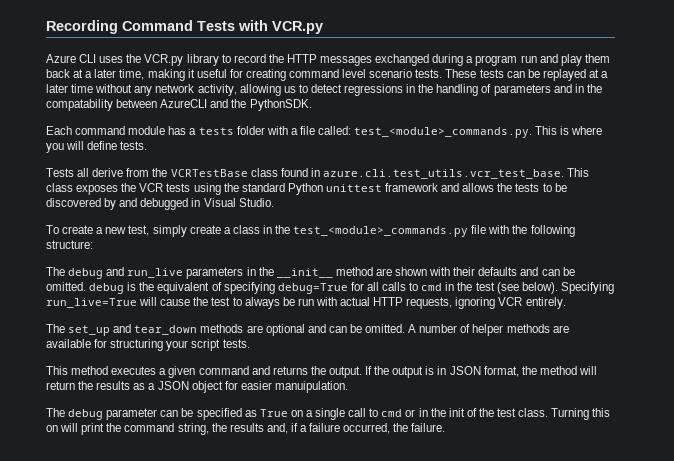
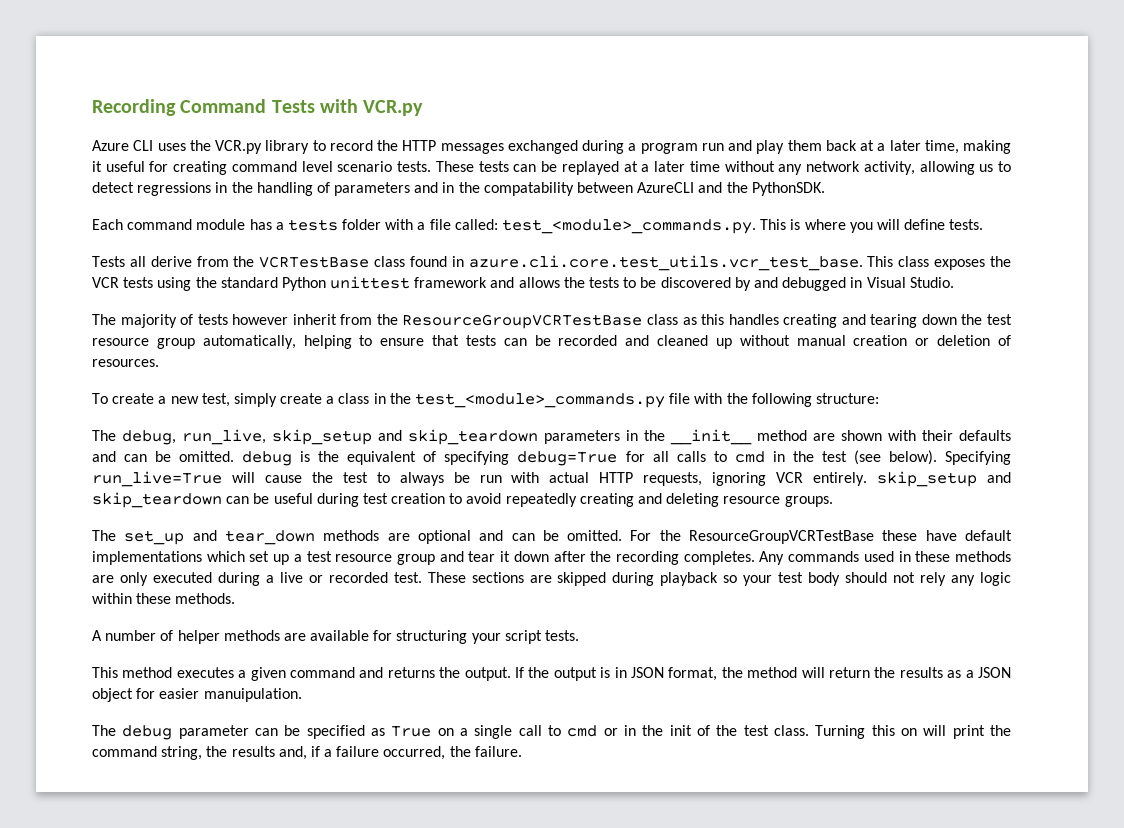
- Tests all derive from the VCRTestBase class found in azure.cli.test_utils.vcr_test_base. This class exposes the VCR tests using the standard Python unittest framework and allows the tests to be discovered by and debugged in Visual Studio.
+ Tests all derive from the VCRTestBase class found in azure.cli.core.test_utils.vcr_test_base. This class exposes the VCR tests using the standard Python unittest framework and allows the tests to be discovered by and debugged in Visual Studio.
+ The majority of tests however inherit from the ResourceGroupVCRTestBase class as this handles creating and tearing down the test resource group automatically, helping to ensure that tests can be recorded and cleaned up without manual creation or deletion of resources.
- The debug and run_live parameters in the __init__ method are shown with their defaults and can be omitted. debug is the equivalent of specifying debug=True for all calls to cmd in the test (see below).
+ The debug, run_live, skip_setup and skip_teardown parameters in the __init__ method are shown with their defaults and can be omitted. debug is the equivalent of specifying debug=True for all calls to cmd in the test (see below).
- Specifying run_live=True will cause the test to always be run with actual HTTP requests, ignoring VCR entirely.
+ Specifying run_live=True will cause the test to always be run with actual HTTP requests, ignoring VCR entirely. skip_setup and skip_teardown can be useful during test creation to avoid repeatedly creating and deleting resource groups.
- The set_up and tear_down methods are optional and can be omitted. A number of helper methods are available for structuring your script tests.
+ The set_up and tear_down methods are optional and can be omitted. For the ResourceGroupVCRTestBase these have default implementations which set up a test resource group and tear it down after the recording completes. Any commands used in these methods are only executed during a live or recorded test. These sections are skipped during playback so your test body should not rely any logic within these methods.
+ A number of helper methods are available for structuring your script tests.

